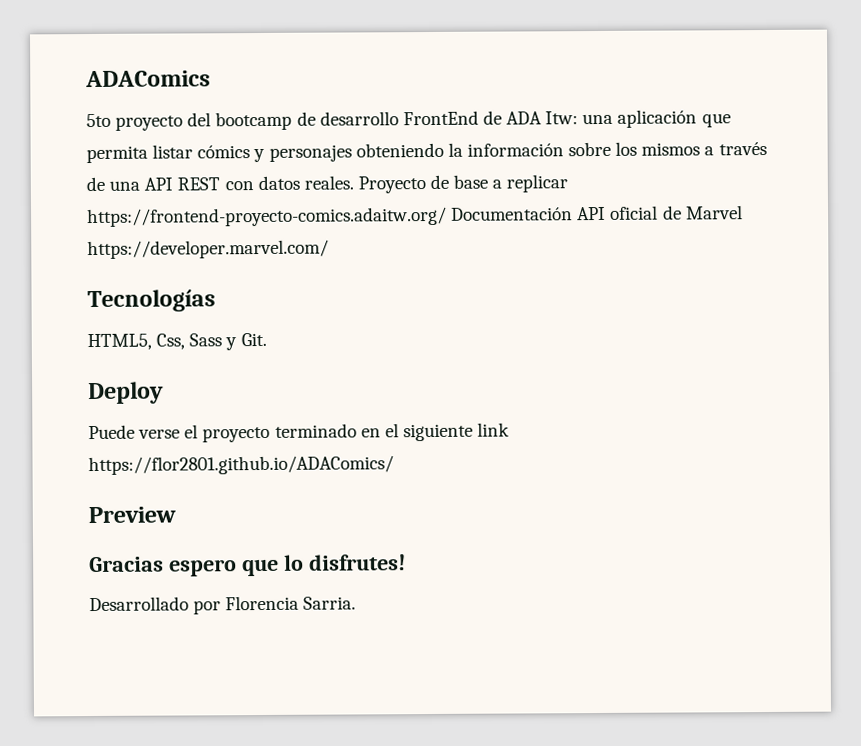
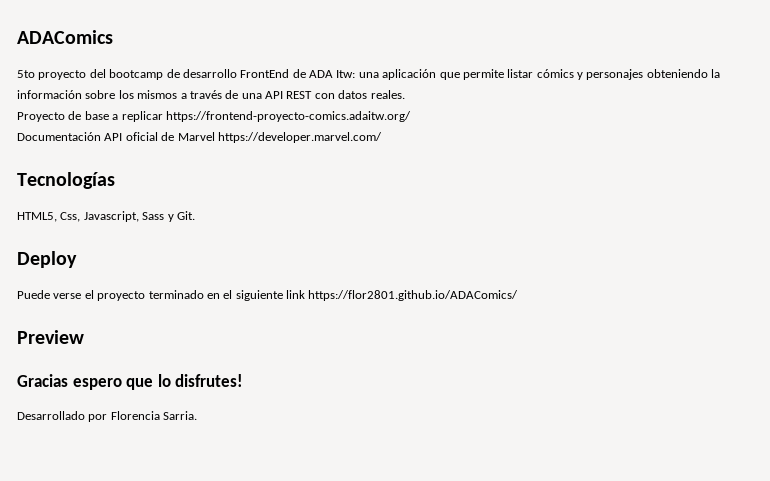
- 5to proyecto del bootcamp de desarrollo FrontEnd de ADA Itw: una aplicación que permita listar cómics y personajes obteniendo la información sobre los mismos a través de una API REST con datos reales. Proyecto de base a replicar https://frontend-proyecto-comics.adaitw.org/ Documentación API oficial de Marvel https://developer.marvel.com/
+ 5to proyecto del bootcamp de desarrollo FrontEnd de ADA Itw: una aplicación que permite listar cómics y personajes obteniendo la información sobre los mismos a través de una API REST con datos reales.
+ Proyecto de base a replicar https://frontend-proyecto-comics.adaitw.org/
+ Documentación API oficial de Marvel https://developer.marvel.com/
- HTML5, Css, Sass y Git.
+ HTML5, Css, Javascript, Sass y Git.

